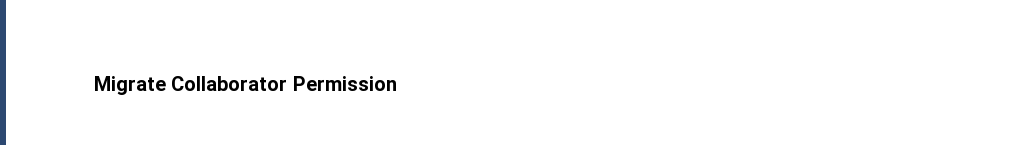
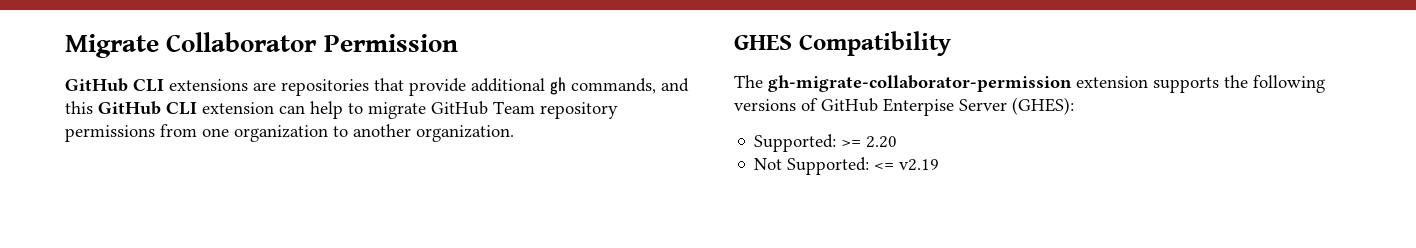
+ GitHub CLI extensions are repositories that provide additional gh commands, and this GitHub CLI extension can help to migrate GitHub Team repository permissions from one organization to another organization.
+ GHES Compatibility
+ The gh-migrate-collaborator-permission extension supports the following versions of GitHub Enterpise Server (GHES):
+ Supported: >= 2.20
+ Not Supported: <= v2.19

